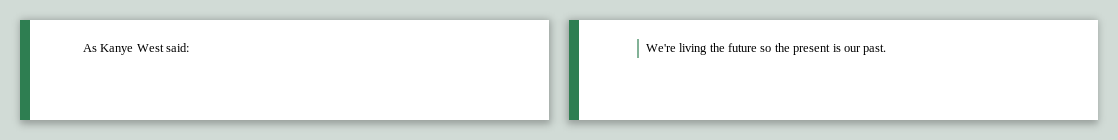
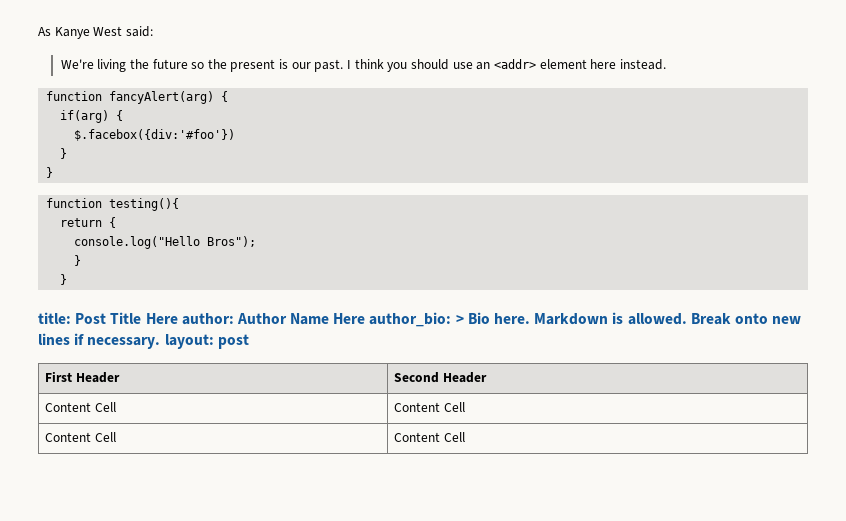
+ I think you should use an <addr> element here instead.
+ function fancyAlert(arg) {
+ if(arg) {
+ $.facebox({div:'#foo'})
+ }
+ }
+ function testing(){
+ return {
+ console.log("Hello Bros");
+ }
+ }
+ title: Post Title Here author: Author Name Here author_bio: > Bio here. Markdown is allowed. Break onto new lines if necessary. layout: post
+ First Header | Second Header
+ Content Cell | Content Cell
+ Content Cell | Content Cell

